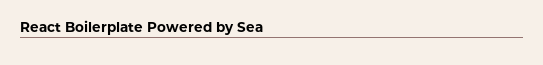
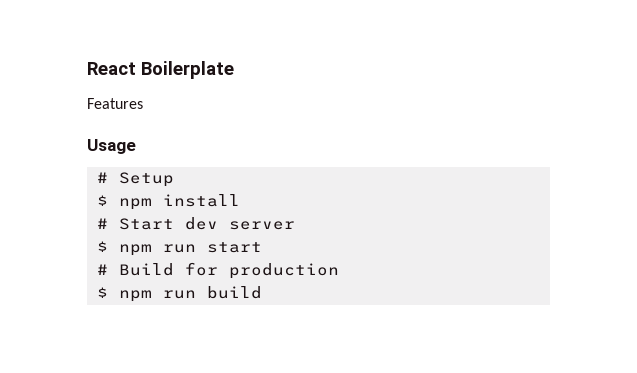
- React Boilerplate Powered by Sea
+ React Boilerplate
+ Features
+ Usage
+ # Setup
+ $ npm install
+ # Start dev server
+ $ npm run start
+ # Build for production
+ $ npm run build

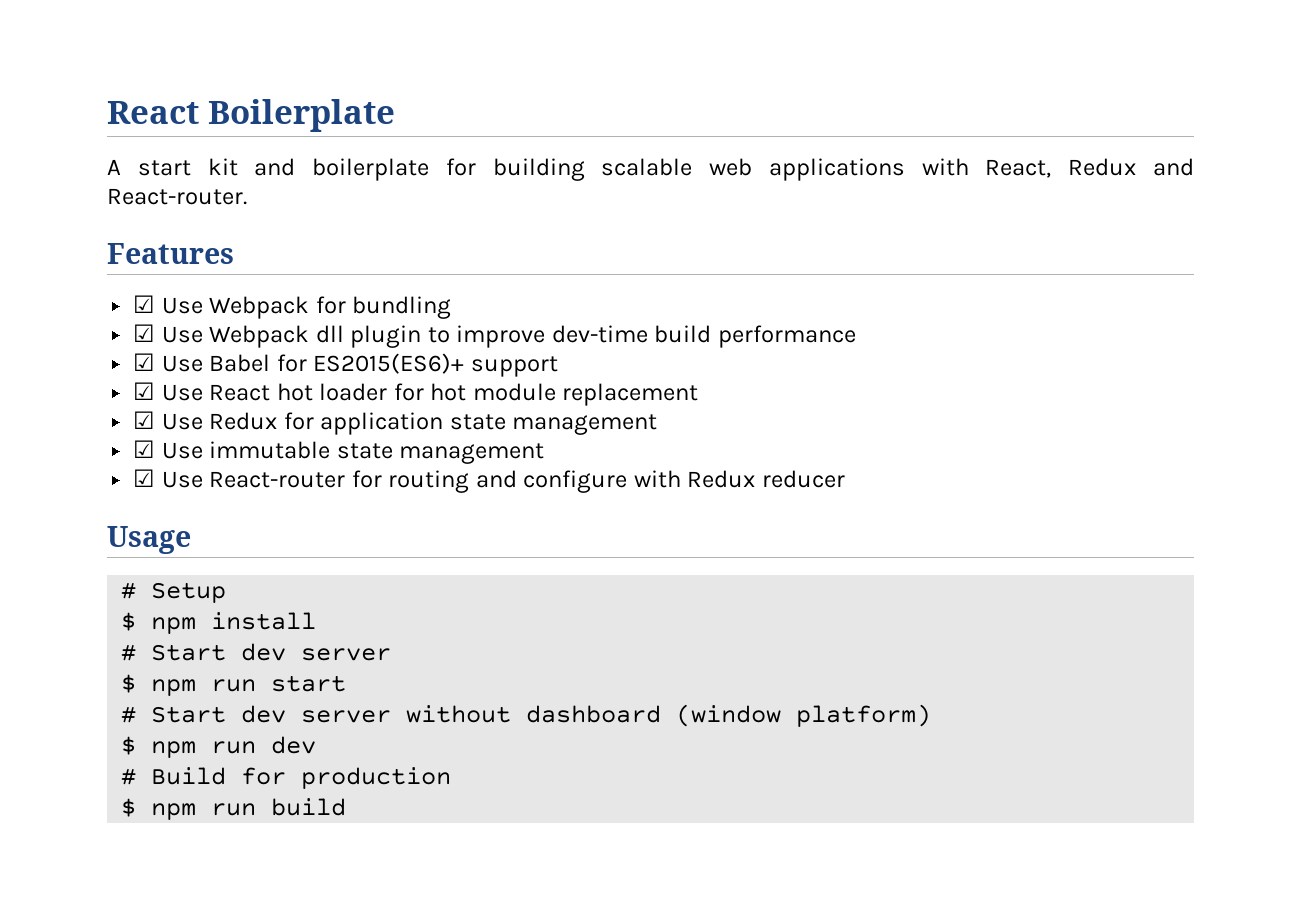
+ A start kit and boilerplate for building scalable web applications with React, Redux and React-router.
  Features
+ ☑ Use Webpack for bundling
+ ☑ Use Webpack dll plugin to improve dev-time build performance
+ ☑ Use Babel for ES2015(ES6)+ support
+ ☑ Use React hot loader for hot module replacement
+ ☑ Use Redux for application state management
+ ☑ Use immutable state management
+ ☑ Use React-router for routing and configure with Redux reducer
+ # Start dev server without dashboard (window platform)
+ $ npm run dev

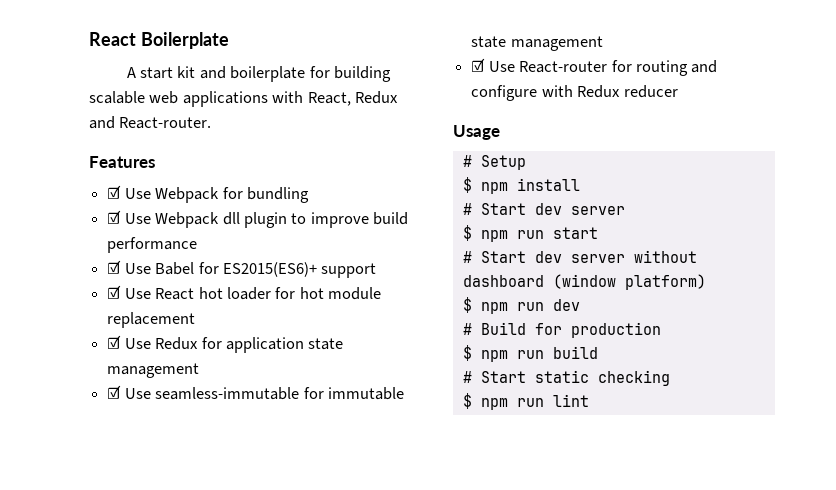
- ☑ Use Webpack dll plugin to improve dev-time build performance
+ ☑ Use Webpack dll plugin to improve build performance
- ☑ Use immutable state management
+ ☑ Use seamless-immutable for immutable state management
+ # Start static checking
+ $ npm run lint

